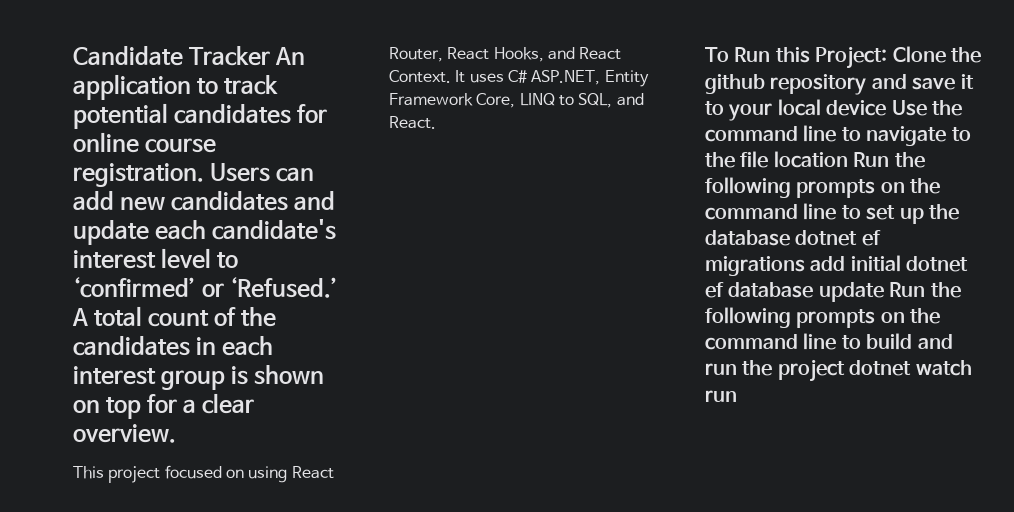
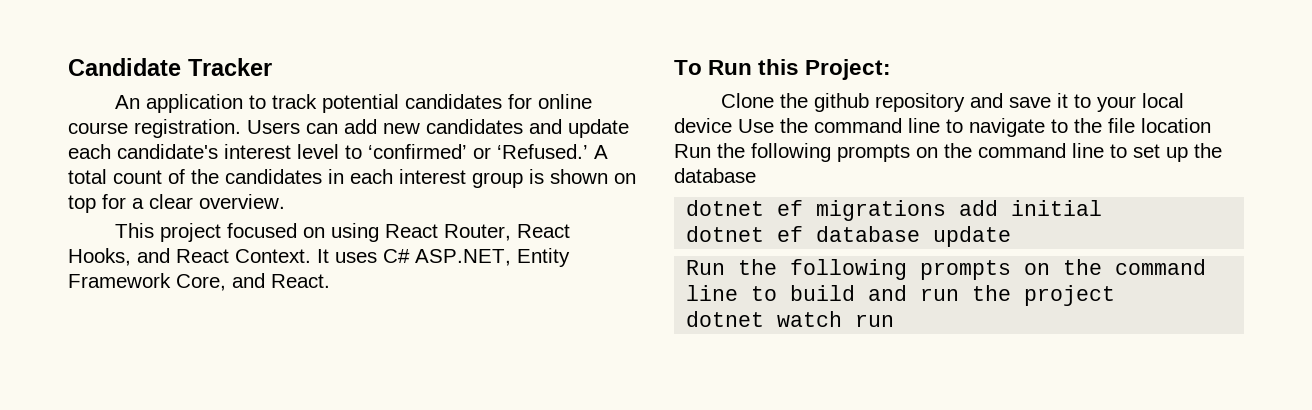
- Candidate Tracker An application to track potential candidates for online course registration.
+ Candidate Tracker
+ An application to track potential candidates for online course registration.
- It uses C# ASP.NET, Entity Framework Core, LINQ to SQL, and React.
+ It uses C# ASP.NET, Entity Framework Core, and React.
- To Run this Project: Clone the github repository and save it to your local device Use the command line to navigate to the file location Run the following prompts on the command line to set up the database dotnet ef migrations add initial dotnet ef database update Run the following prompts on the command line to build and run the project dotnet watch run
+ To Run this Project:
+ Clone the github repository and save it to your local device Use the command line to navigate to the file location Run the following prompts on the command line to set up the database
+ dotnet ef migrations add initial
+ dotnet ef database update
+ Run the following prompts on the command line to build and run the project
+ dotnet watch run

